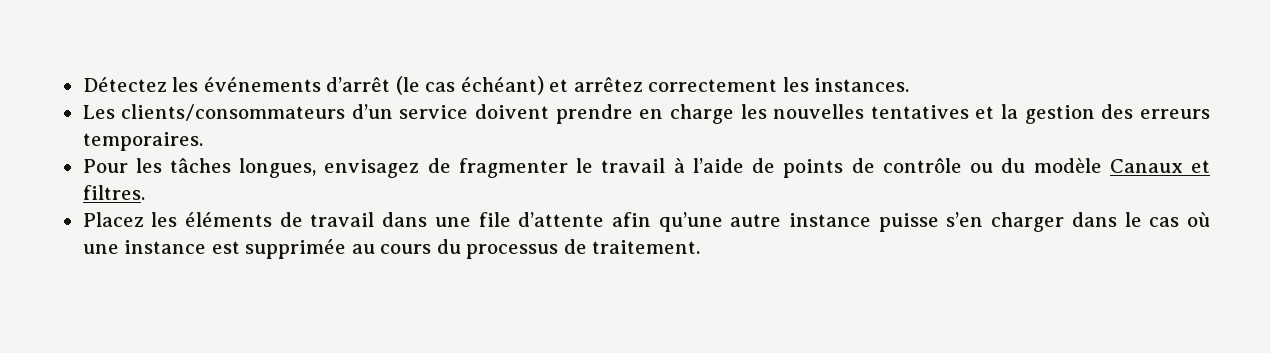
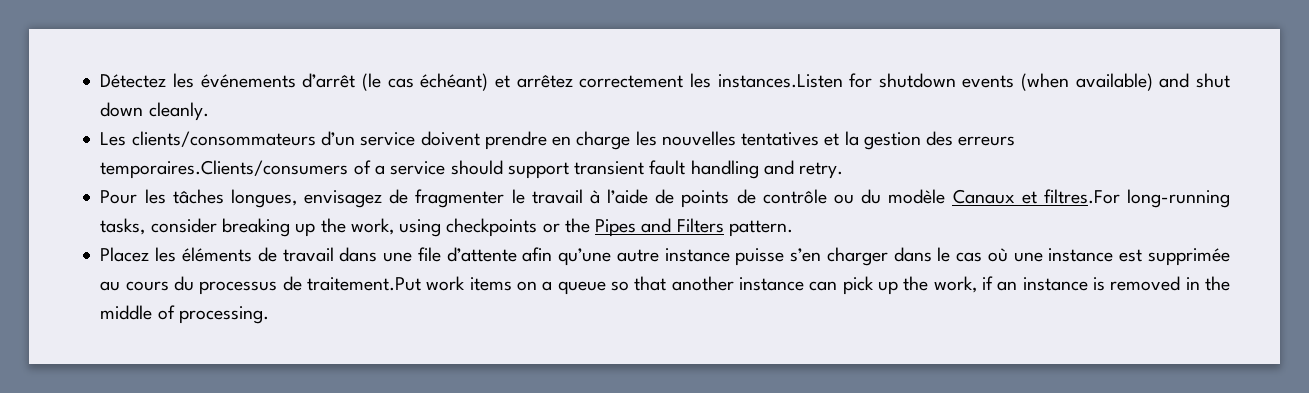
- Détectez les événements d’arrêt (le cas échéant) et arrêtez correctement les instances.
+ Détectez les événements d’arrêt (le cas échéant) et arrêtez correctement les instances.Listen for shutdown events (when available) and shut down cleanly.
- Les clients/consommateurs d’un service doivent prendre en charge les nouvelles tentatives et la gestion des erreurs temporaires.
+ Les clients/consommateurs d’un service doivent prendre en charge les nouvelles tentatives et la gestion des erreurs temporaires.Clients/consumers of a service should support transient fault handling and retry.
- Pour les tâches longues, envisagez de fragmenter le travail à l’aide de points de contrôle ou du modèle Canaux et filtres.
+ Pour les tâches longues, envisagez de fragmenter le travail à l’aide de points de contrôle ou du modèle Canaux et filtres.For long-running tasks, consider breaking up the work, using checkpoints or the Pipes and Filters pattern.
- Placez les éléments de travail dans une file d’attente afin qu’une autre instance puisse s’en charger dans le cas où une instance est supprimée au cours du processus de traitement.
+ Placez les éléments de travail dans une file d’attente afin qu’une autre instance puisse s’en charger dans le cas où une instance est supprimée au cours du processus de traitement.Put work items on a queue so that another instance can pick up the work, if an instance is removed in the middle of processing.

